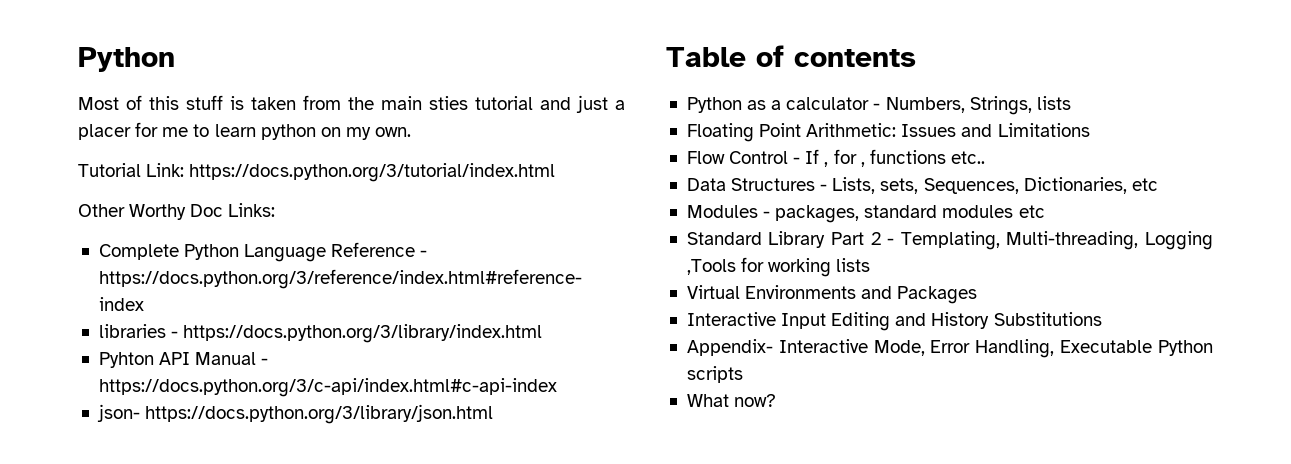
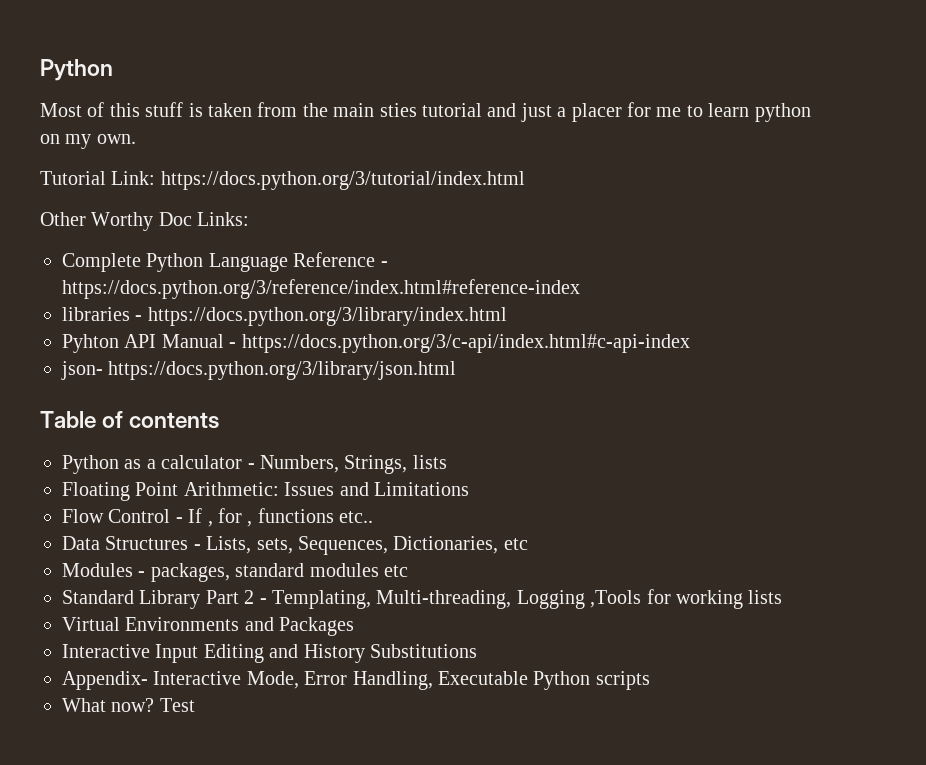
+ Test

